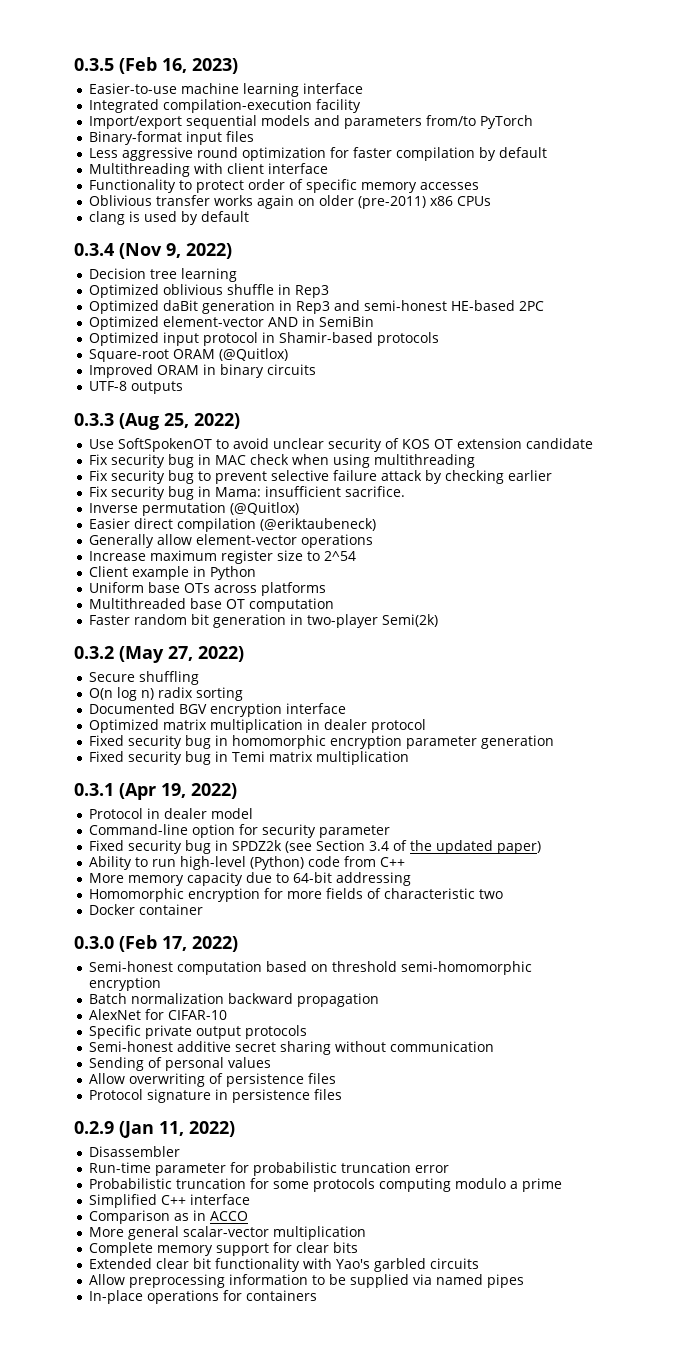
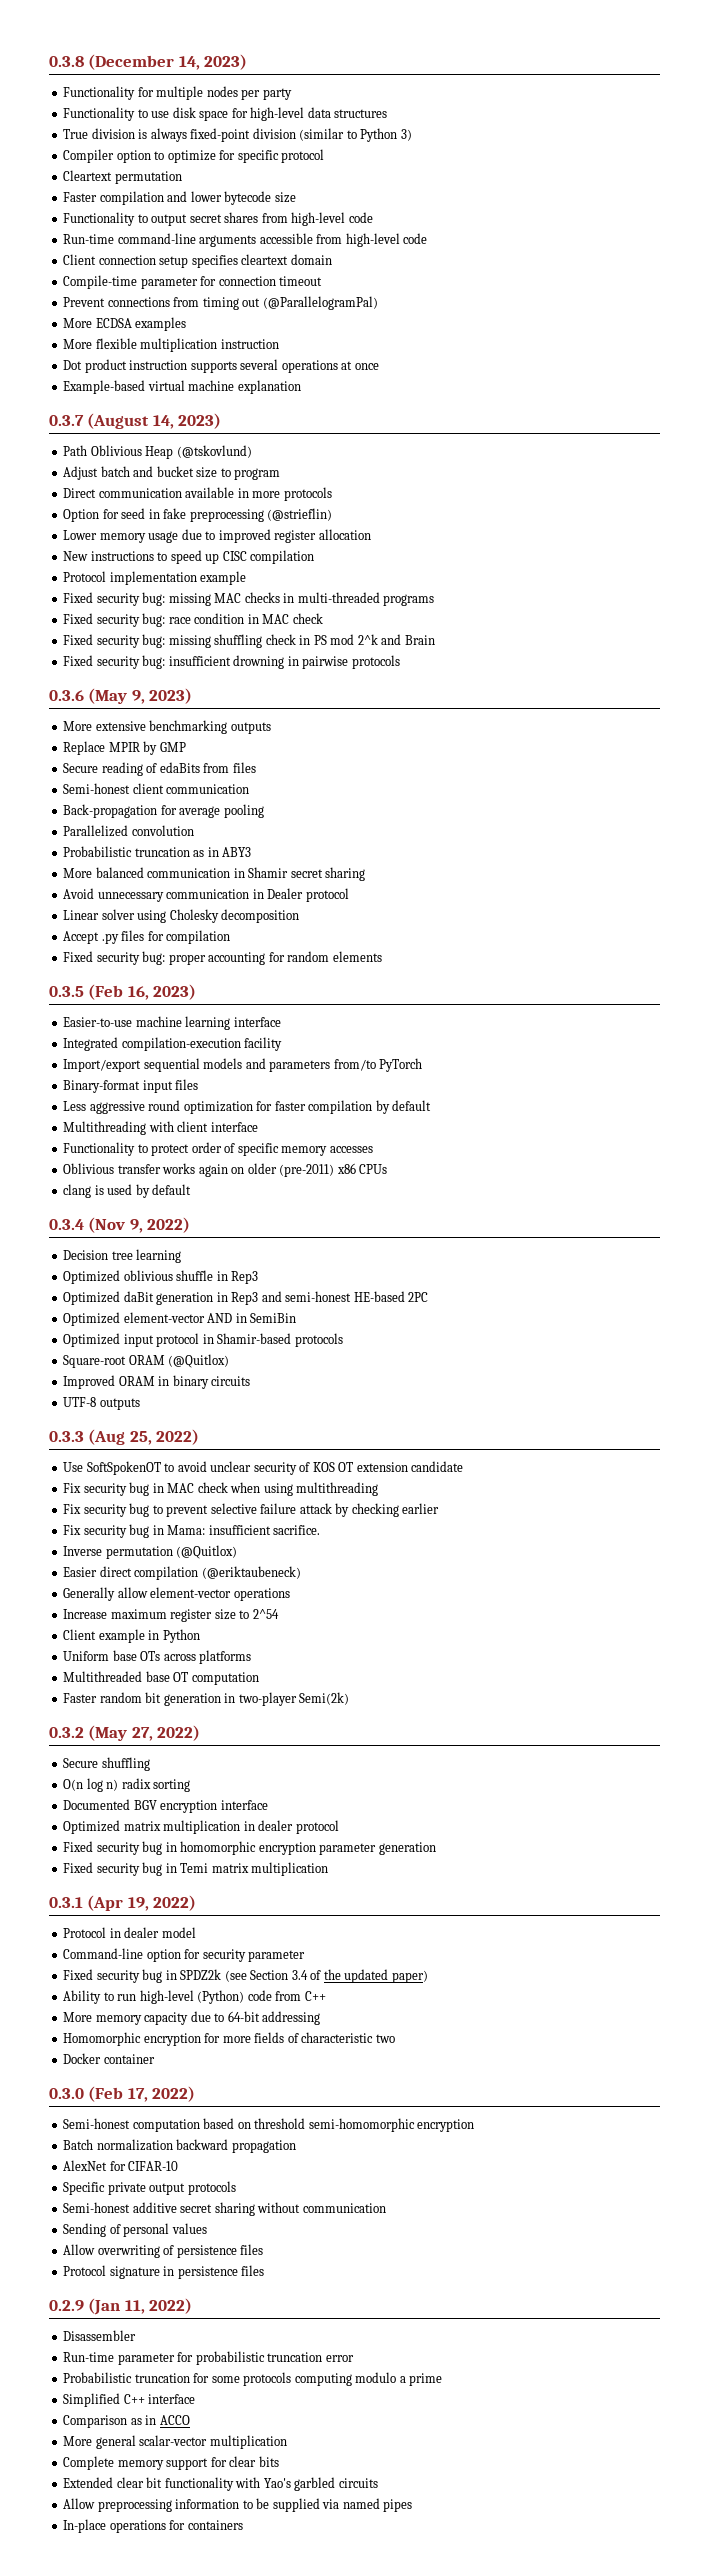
+ 0.3.8 (December 14, 2023)
+ Functionality for multiple nodes per party
+ Functionality to use disk space for high-level data structures
+ True division is always fixed-point division (similar to Python 3)
+ Compiler option to optimize for specific protocol
+ Cleartext permutation
+ Faster compilation and lower bytecode size
+ Functionality to output secret shares from high-level code
+ Run-time command-line arguments accessible from high-level code
+ Client connection setup specifies cleartext domain
+ Compile-time parameter for connection timeout
+ Prevent connections from timing out (@ParallelogramPal)
+ More ECDSA examples
+ More flexible multiplication instruction
+ Dot product instruction supports several operations at once
+ Example-based virtual machine explanation
+ 0.3.7 (August 14, 2023)
+ Path Oblivious Heap (@tskovlund)
+ Adjust batch and bucket size to program
+ Direct communication available in more protocols
+ Option for seed in fake preprocessing (@strieflin)
+ Lower memory usage due to improved register allocation
+ New instructions to speed up CISC compilation
+ Protocol implementation example
+ Fixed security bug: missing MAC checks in multi-threaded programs
+ Fixed security bug: race condition in MAC check
+ Fixed security bug: missing shuffling check in PS mod 2^k and Brain
+ Fixed security bug: insufficient drowning in pairwise protocols
+ 0.3.6 (May 9, 2023)
+ More extensive benchmarking outputs
+ Replace MPIR by GMP
+ Secure reading of edaBits from files
+ Semi-honest client communication
+ Back-propagation for average pooling
+ Parallelized convolution
+ Probabilistic truncation as in ABY3
+ More balanced communication in Shamir secret sharing
+ Avoid unnecessary communication in Dealer protocol
+ Linear solver using Cholesky decomposition
+ Accept .py files for compilation
+ Fixed security bug: proper accounting for random elements

